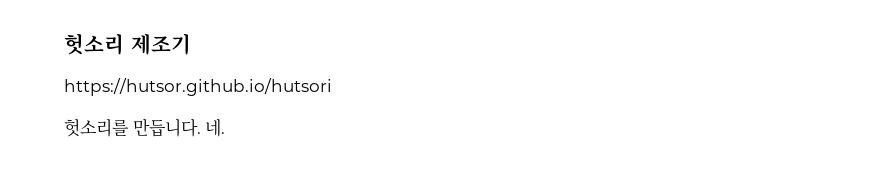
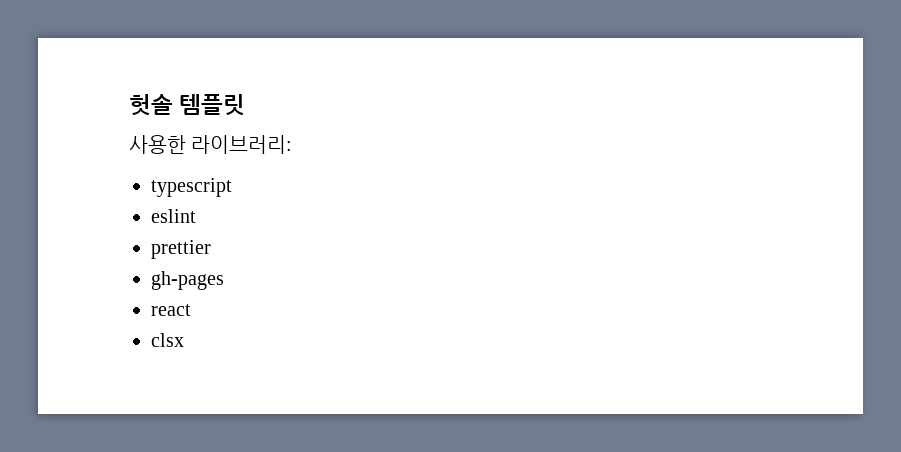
- 헛소리 제조기
- https://hutsor.github.io/hutsori
- 헛소리를 만듭니다. 네.
+ 헛솔 템플릿
+ 사용한 라이브러리:
+ typescript
+ eslint
+ prettier
+ gh-pages
+ react
+ clsx

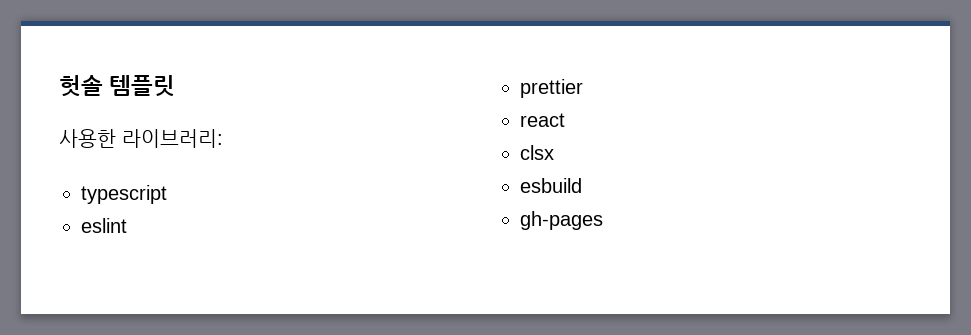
- gh-pages
+ esbuild
+ gh-pages

